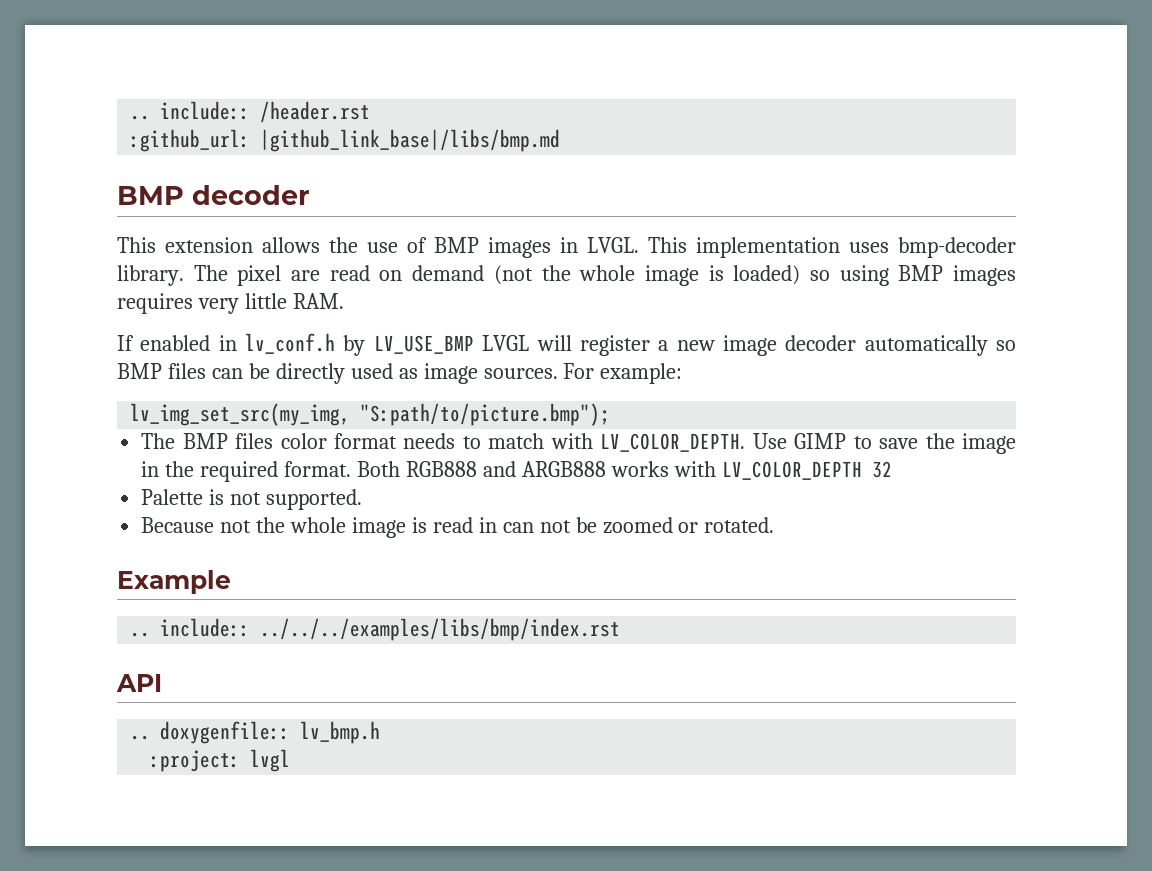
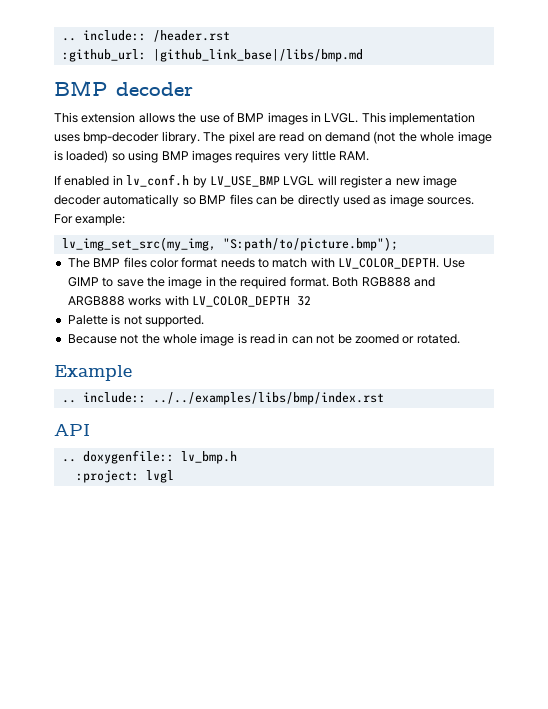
- .. include:: ../../../examples/libs/bmp/index.rst
+ .. include:: ../../examples/libs/bmp/index.rst

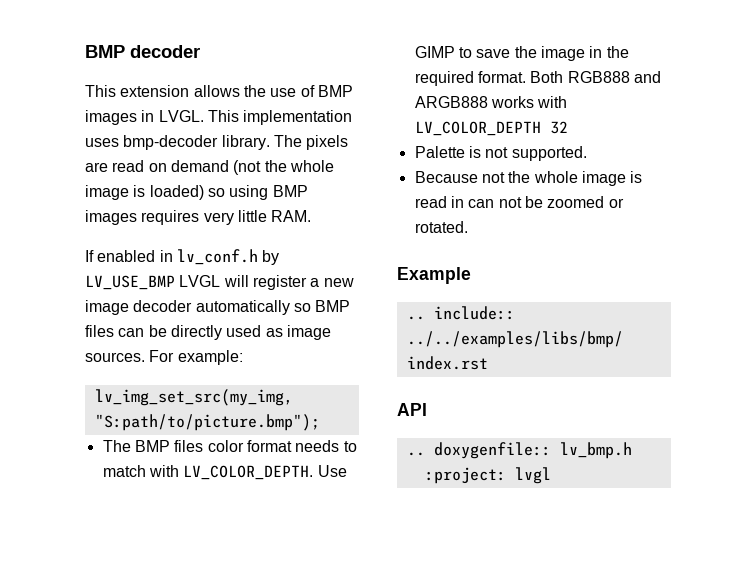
- .. include:: /header.rst
- :github_url: |github_link_base|/libs/bmp.md
- The pixel are read on demand (not the whole image is loaded) so using BMP images requires very little RAM.
+ The pixels are read on demand (not the whole image is loaded) so using BMP images requires very little RAM.

